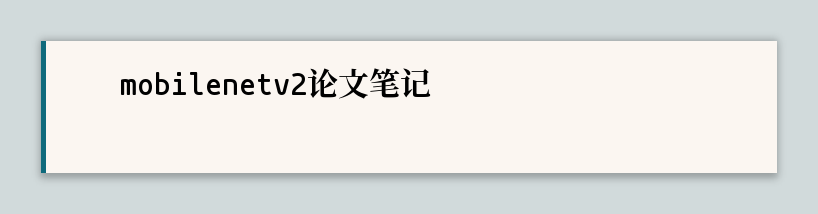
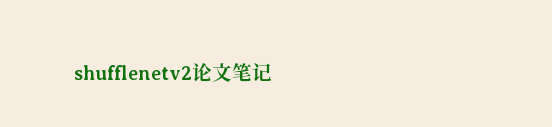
- mobilenetv2论文笔记
+ shufflenetv2论文笔记

